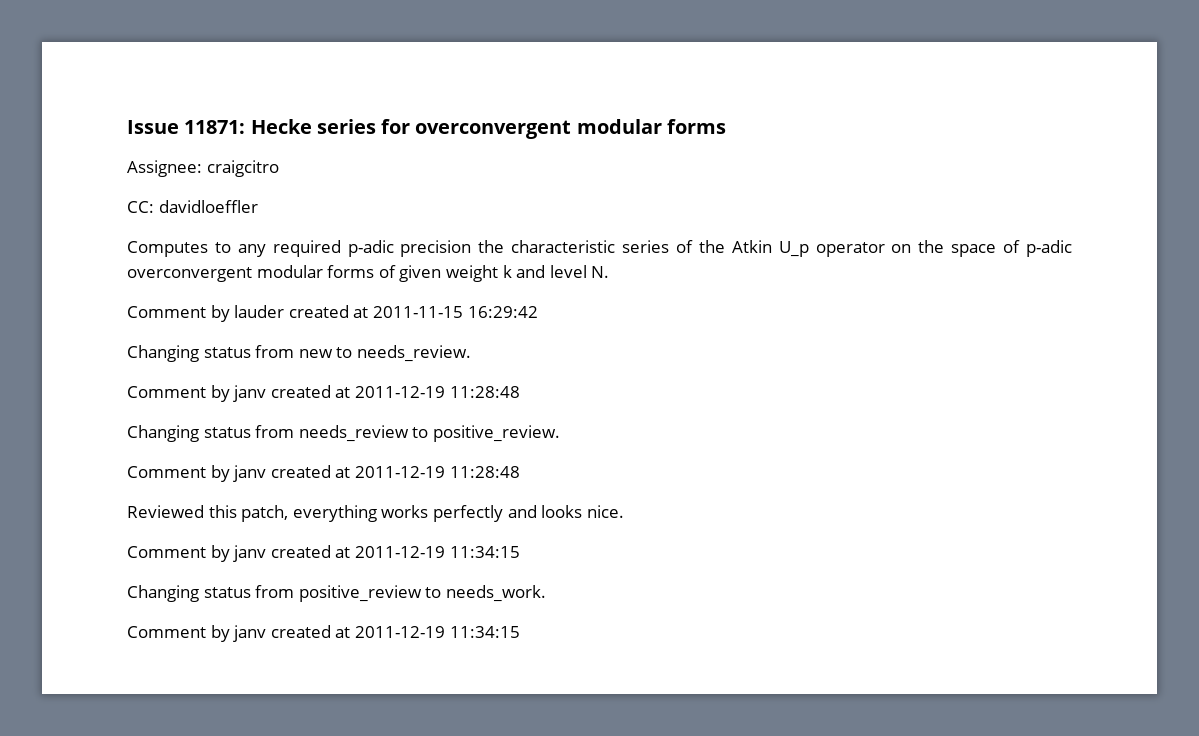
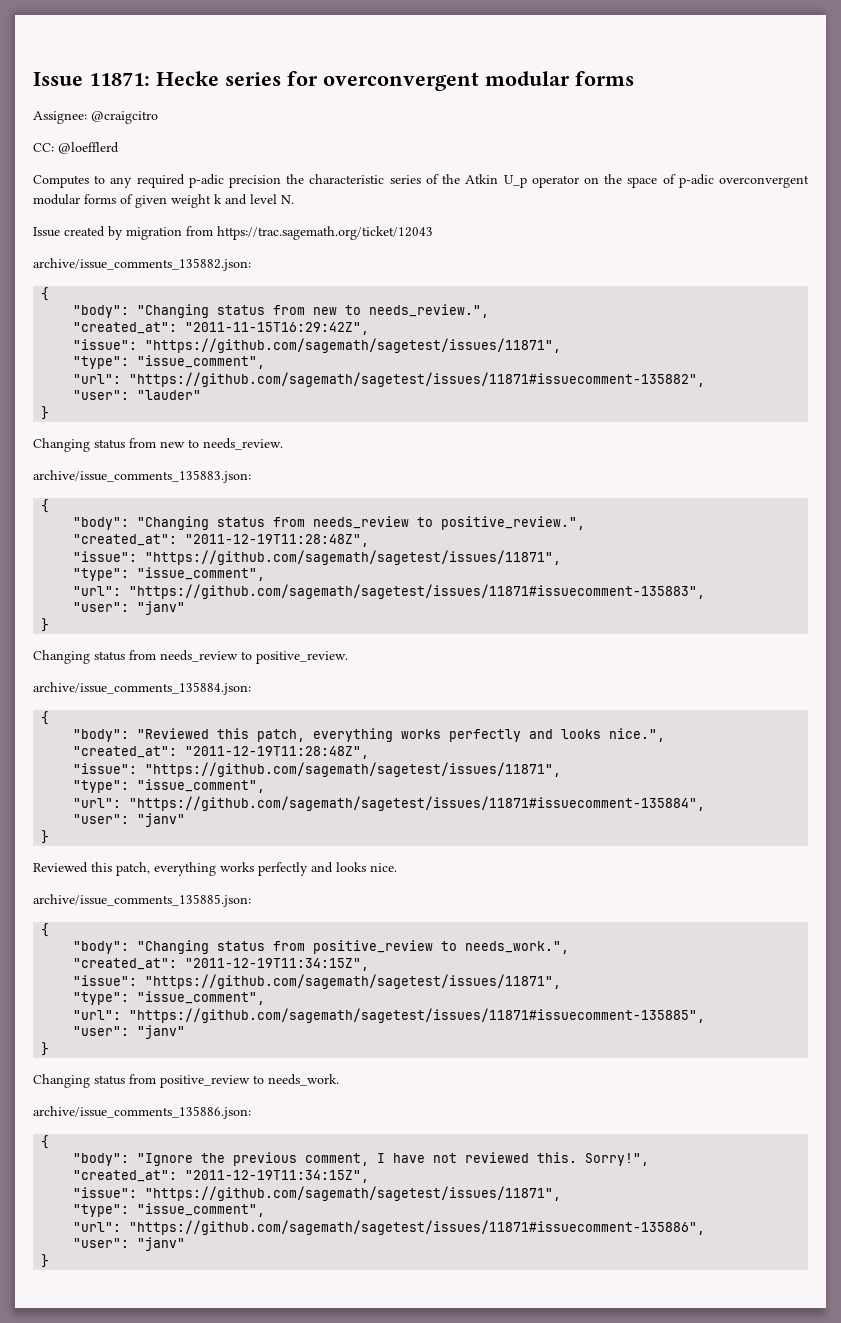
- Assignee: craigcitro
+ Assignee: @craigcitro
- CC: davidloeffler
+ CC: @loefflerd
- Comment by lauder created at 2011-11-15 16:29:42
+ Issue created by migration from https://trac.sagemath.org/ticket/12043
+ archive/issue_comments_135882.json:
+ {
+ "body": "Changing status from new to needs_review.",
+ "created_at": "2011-11-15T16:29:42Z",
+ "issue": "https://github.com/sagemath/sagetest/issues/11871",
+ "type": "issue_comment",
+ "url": "https://github.com/sagemath/sagetest/issues/11871#issuecomment-135882",
+ "user": "lauder"
+ }
  Changing status from new to needs_review.
- Comment by janv created at 2011-12-19 11:28:48
+ archive/issue_comments_135883.json:
+ {
+ "body": "Changing status from needs_review to positive_review.",
+ "created_at": "2011-12-19T11:28:48Z",
+ "issue": "https://github.com/sagemath/sagetest/issues/11871",
+ "type": "issue_comment",
+ "url": "https://github.com/sagemath/sagetest/issues/11871#issuecomment-135883",
+ "user": "janv"
+ }
  Changing status from needs_review to positive_review.
- Comment by janv created at 2011-12-19 11:28:48
+ archive/issue_comments_135884.json:
+ {
+ "body": "Reviewed this patch, everything works perfectly and looks nice.",
+ "created_at": "2011-12-19T11:28:48Z",
+ "issue": "https://github.com/sagemath/sagetest/issues/11871",
+ "type": "issue_comment",
+ "url": "https://github.com/sagemath/sagetest/issues/11871#issuecomment-135884",
+ "user": "janv"
+ }
  Reviewed this patch, everything works perfectly and looks nice.
- Comment by janv created at 2011-12-19 11:34:15
+ archive/issue_comments_135885.json:
+ {
+ "body": "Changing status from positive_review to needs_work.",
+ "created_at": "2011-12-19T11:34:15Z",
+ "issue": "https://github.com/sagemath/sagetest/issues/11871",
+ "type": "issue_comment",
+ "url": "https://github.com/sagemath/sagetest/issues/11871#issuecomment-135885",
+ "user": "janv"
+ }
  Changing status from positive_review to needs_work.
- Comment by janv created at 2011-12-19 11:34:15
+ archive/issue_comments_135886.json:
+ {
+ "body": "Ignore the previous comment, I have not reviewed this. Sorry!",
+ "created_at": "2011-12-19T11:34:15Z",
+ "issue": "https://github.com/sagemath/sagetest/issues/11871",
+ "type": "issue_comment",
+ "url": "https://github.com/sagemath/sagetest/issues/11871#issuecomment-135886",
+ "user": "janv"
+ }

